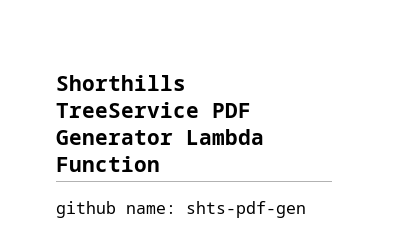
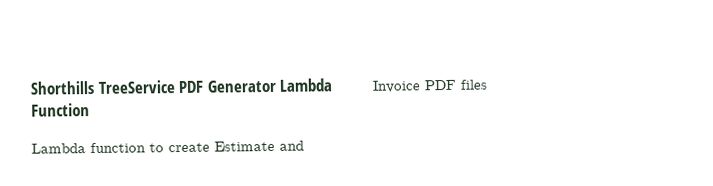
- github name: shts-pdf-gen
+ Lambda function to create Estimate and Invoice PDF files

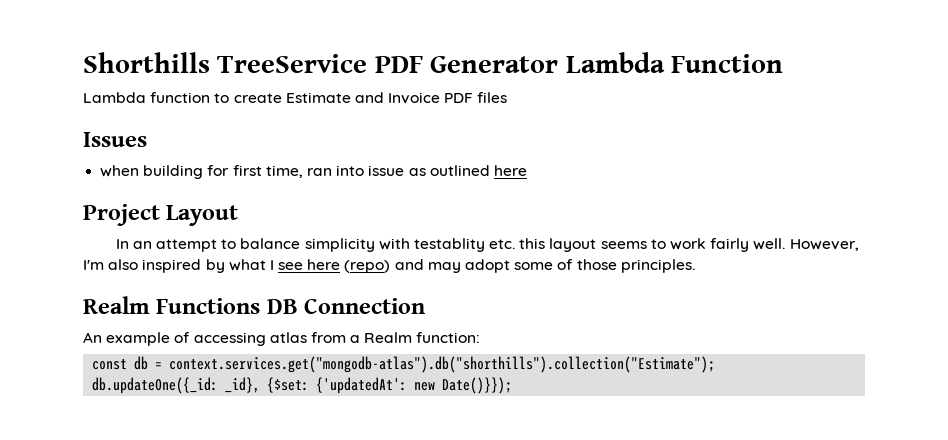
+ Issues
+ when building for first time, ran into issue as outlined here
+ Project Layout
+ In an attempt to balance simplicity with testablity etc. this layout seems to work fairly well. However, I'm also inspired by what I see here (repo) and may adopt some of those principles.
+ Realm Functions DB Connection
+ An example of accessing atlas from a Realm function:
+ const db = context.services.get("mongodb-atlas").db("shorthills").collection("Estimate");
+ db.updateOne({_id: _id}, {$set: {'updatedAt': new Date()}});

